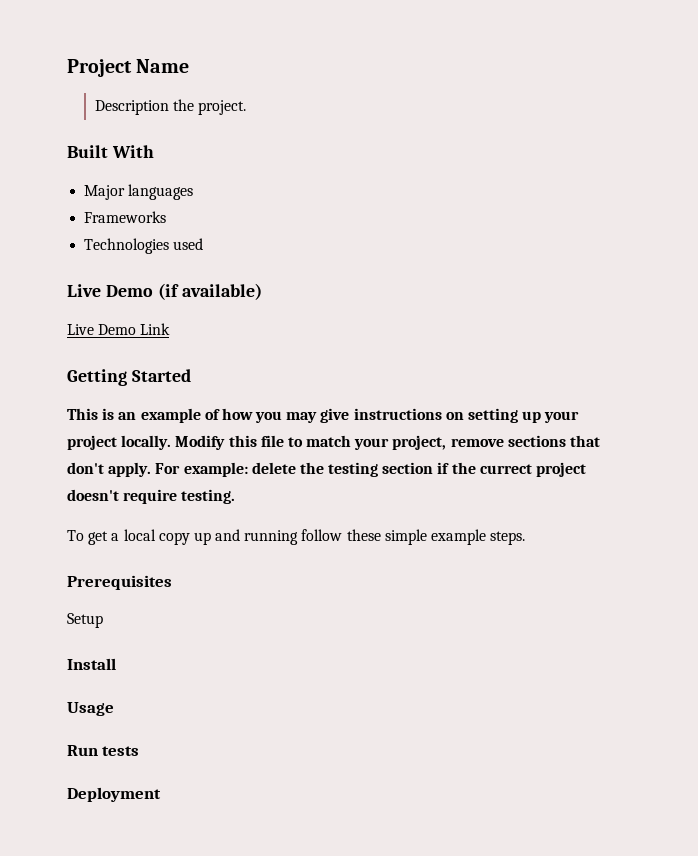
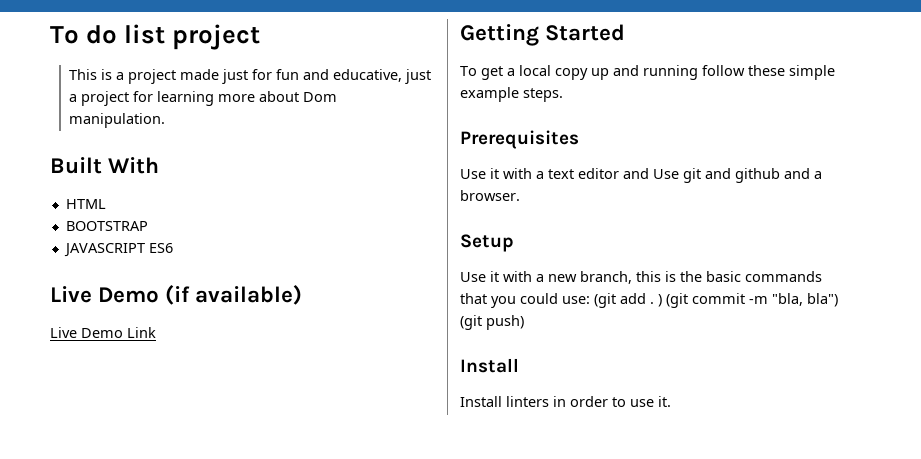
- Project Name
- Description the project.
+ To do list project
+ This is a project made just for fun and educative, just a project for learning more about Dom manipulation.
  Built With
- Major languages
- Frameworks
- Technologies used
+ HTML
+ BOOTSTRAP
+ JAVASCRIPT ES6
- This is an example of how you may give instructions on setting up your project locally. Modify this file to match your project, remove sections that don't apply. For example: delete the testing section if the currect project doesn't require testing.
+ Use it with a text editor and Use git and github and a browser.
  Setup
+ Use it with a new branch, this is the basic commands that you could use: (git add . ) (git commit -m "bla, bla") (git push)
  Install
- Usage
- Run tests
- Deployment
+ Install linters in order to use it.

